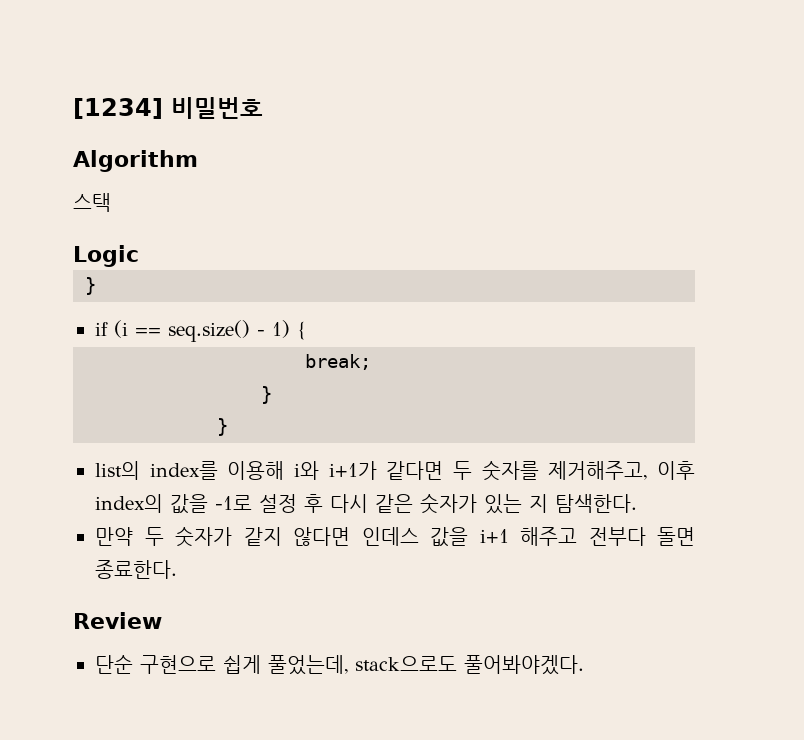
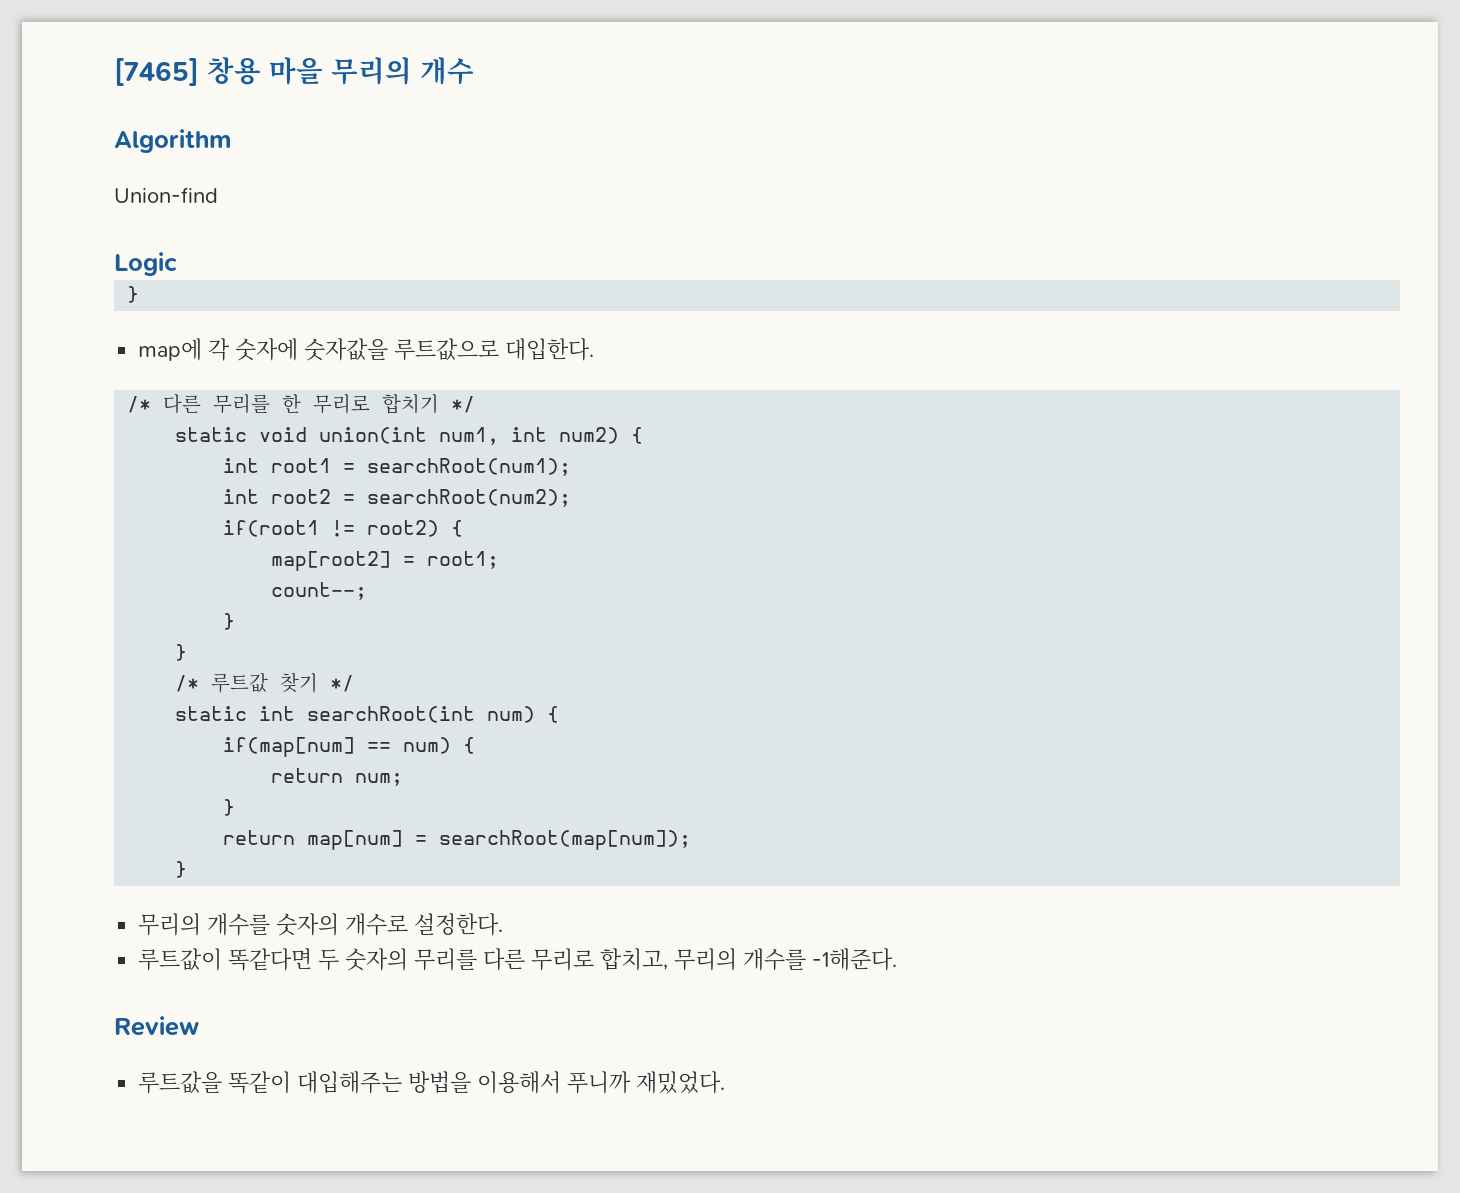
- [1234] 비밀번호
+ [7465] 창용 마을 무리의 개수
- 스택
+ Union-find
- if (i == seq.size() - 1) {
- break;
+ map에 각 숫자에 숫자값을 루트값으로 대입한다.
+ /* 다른 무리를 한 무리로 합치기 */
+ static void union(int num1, int num2) {
+ int root1 = searchRoot(num1);
+ int root2 = searchRoot(num2);
+ if(root1 != root2) {
+ map[root2] = root1;
+ count--;
  }
  }
- list의 index를 이용해 i와 i+1가 같다면 두 숫자를 제거해주고, 이후 index의 값을 -1로 설정 후 다시 같은 숫자가 있는 지 탐색한다.
- 만약 두 숫자가 같지 않다면 인데스 값을 i+1 해주고 전부다 돌면 종료한다.
+ /* 루트값 찾기 */
+ static int searchRoot(int num) {
+ if(map[num] == num) {
+ return num;
+ }
+ return map[num] = searchRoot(map[num]);
+ }
+ 무리의 개수를 숫자의 개수로 설정한다.
+ 루트값이 똑같다면 두 숫자의 무리를 다른 무리로 합치고, 무리의 개수를 -1해준다.
  Review
- 단순 구현으로 쉽게 풀었는데, stack으로도 풀어봐야겠다.
+ 루트값을 똑같이 대입해주는 방법을 이용해서 푸니까 재밌었다.

